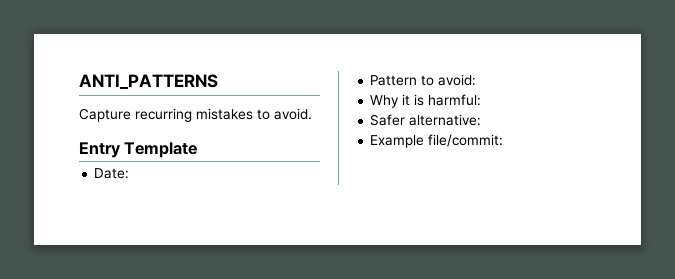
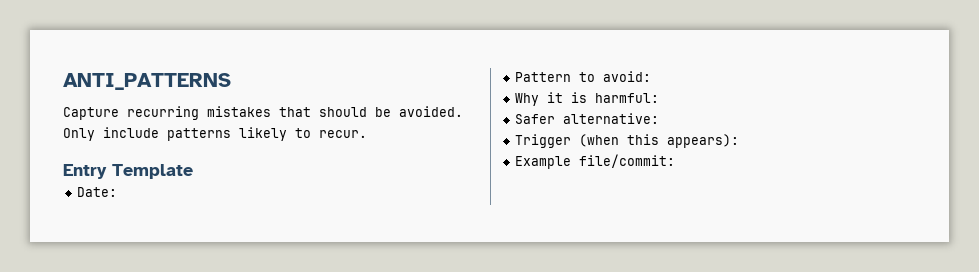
- Capture recurring mistakes to avoid.
+ Capture recurring mistakes that should be avoided. Only include patterns likely to recur.
+ Trigger (when this appears):

